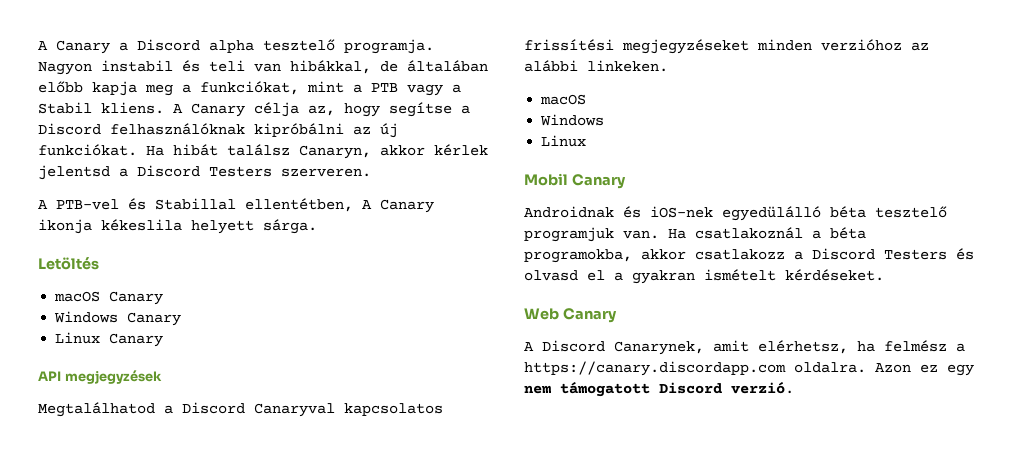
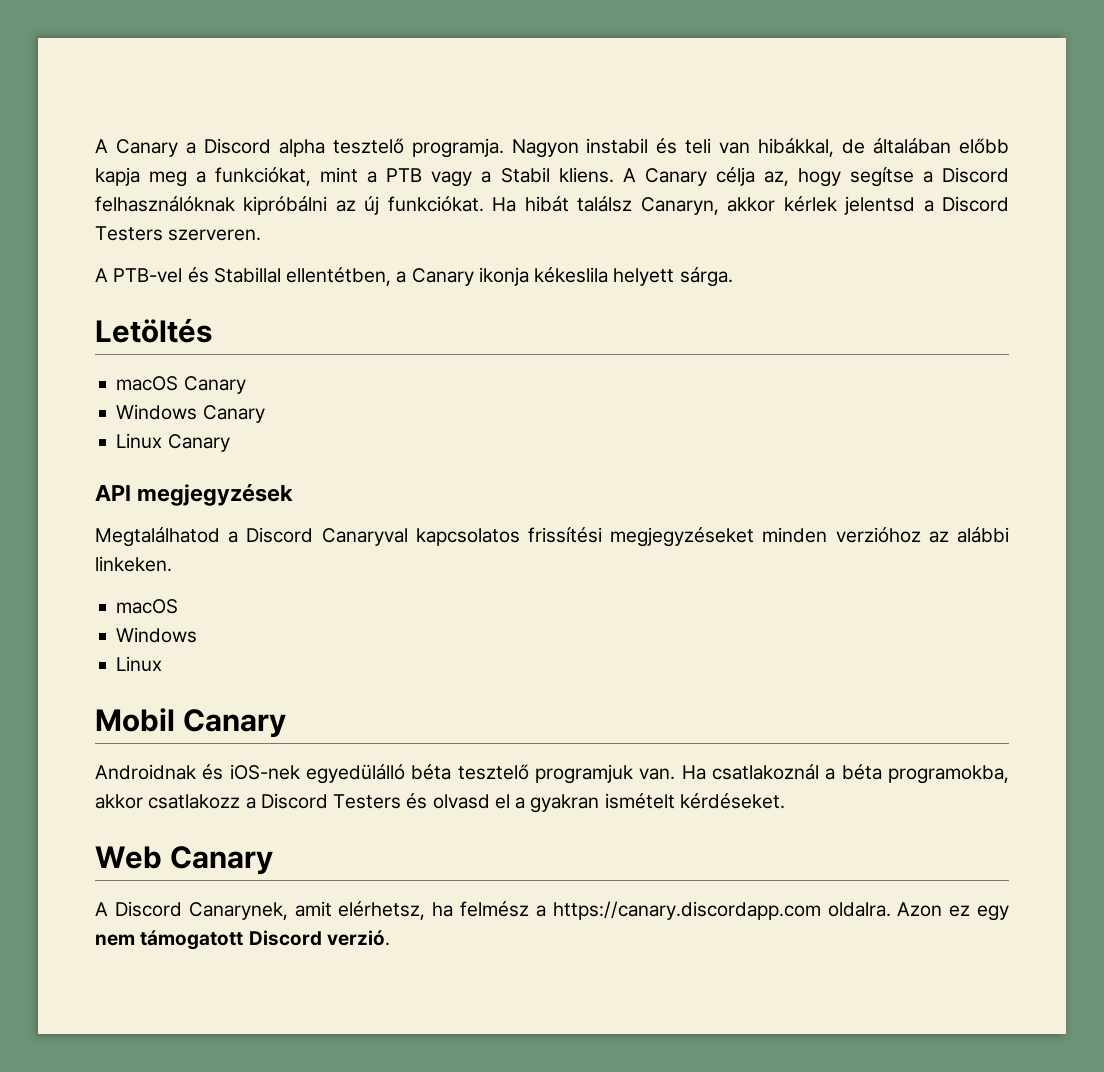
- A PTB-vel és Stabillal ellentétben, A Canary ikonja kékeslila helyett sárga.
+ A PTB-vel és Stabillal ellentétben, a Canary ikonja kékeslila helyett sárga.

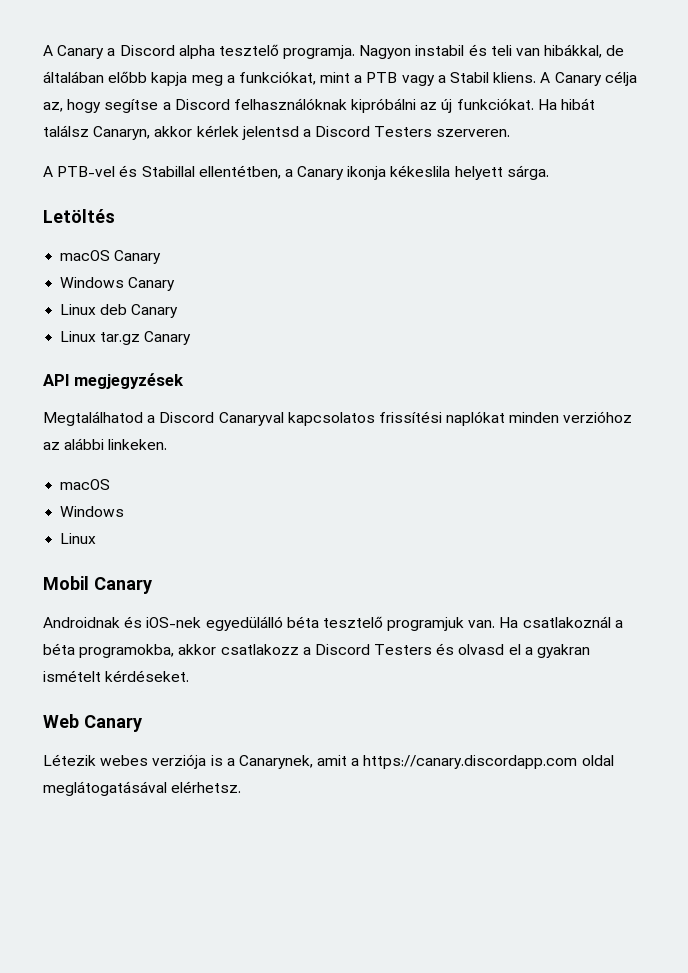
- Linux Canary
+ Linux deb Canary
+ Linux tar.gz Canary
- Megtalálhatod a Discord Canaryval kapcsolatos frissítési megjegyzéseket minden verzióhoz az alábbi linkeken.
+ Megtalálhatod a Discord Canaryval kapcsolatos frissítési naplókat minden verzióhoz az alábbi linkeken.
- A Discord Canarynek, amit elérhetsz, ha felmész a https://canary.discordapp.com oldalra. Azon ez egy nem támogatott Discord verzió.
+ Létezik webes verziója is a Canarynek, amit a https://canary.discordapp.com oldal meglátogatásával elérhetsz.

